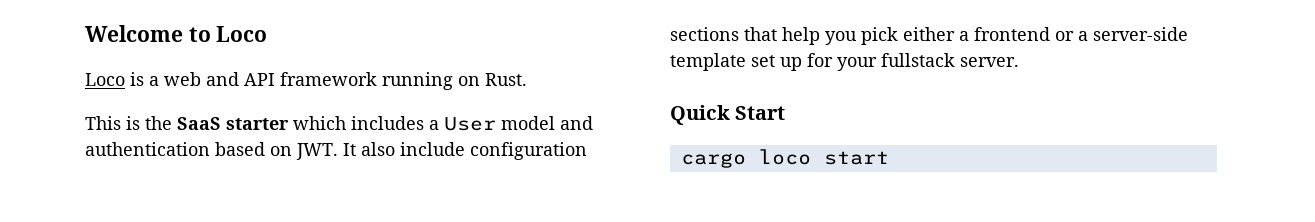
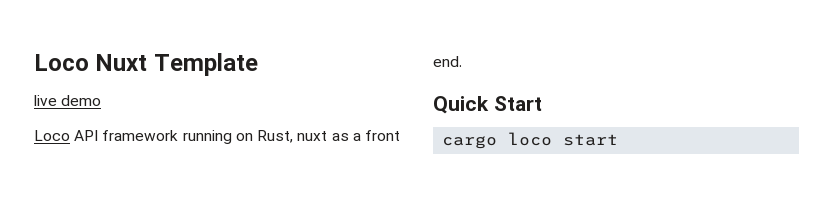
- Welcome to Loco
- Loco is a web and API framework running on Rust.
- This is the SaaS starter which includes a User model and authentication based on JWT. It also include configuration sections that help you pick either a frontend or a server-side template set up for your fullstack server.
+ Loco Nuxt Template
+ live demo
+ Loco API framework running on Rust, nuxt as a front end.

